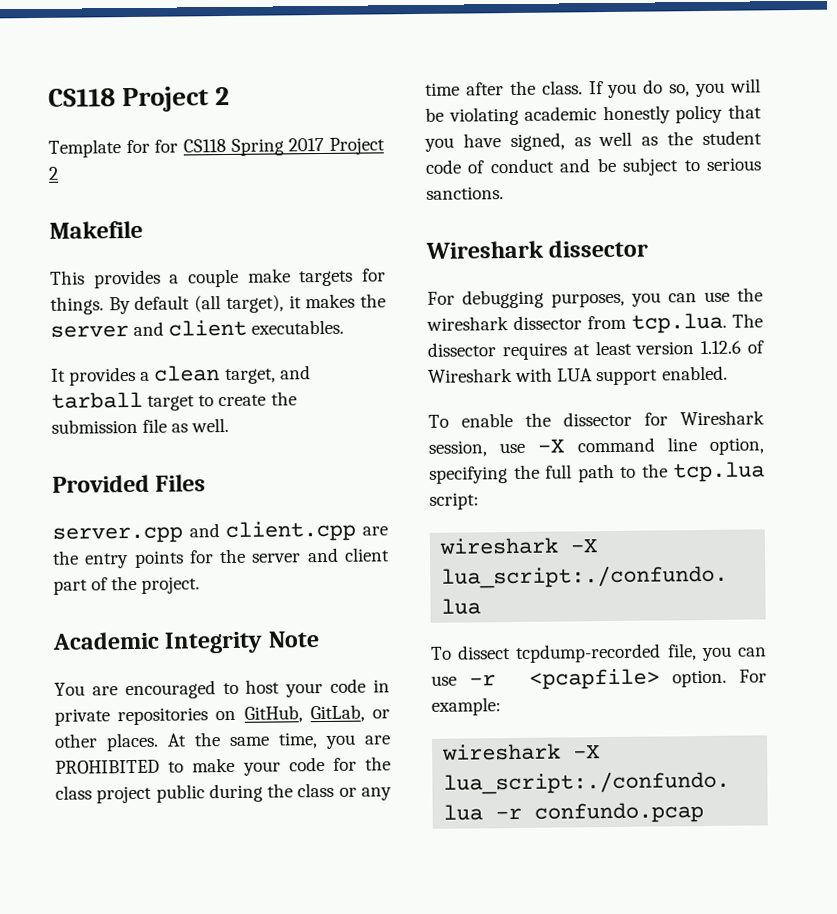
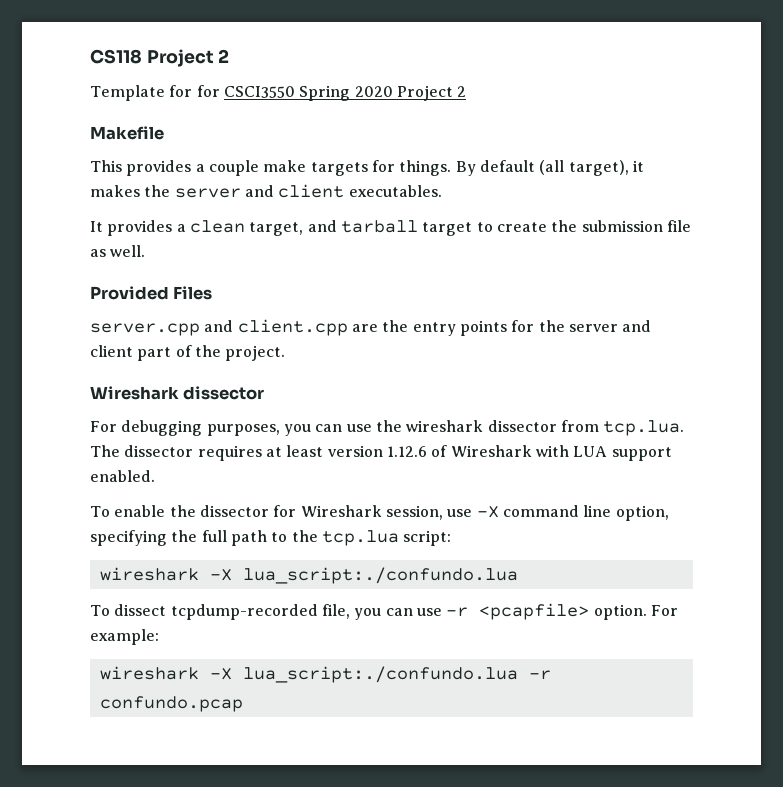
- Template for for CS118 Spring 2017 Project 2
+ Template for for CSCI3550 Spring 2020 Project 2
- Academic Integrity Note
- You are encouraged to host your code in private repositories on GitHub, GitLab, or other places. At the same time, you are PROHIBITED to make your code for the class project public during the class or any time after the class. If you do so, you will be violating academic honestly policy that you have signed, as well as the student code of conduct and be subject to serious sanctions.

